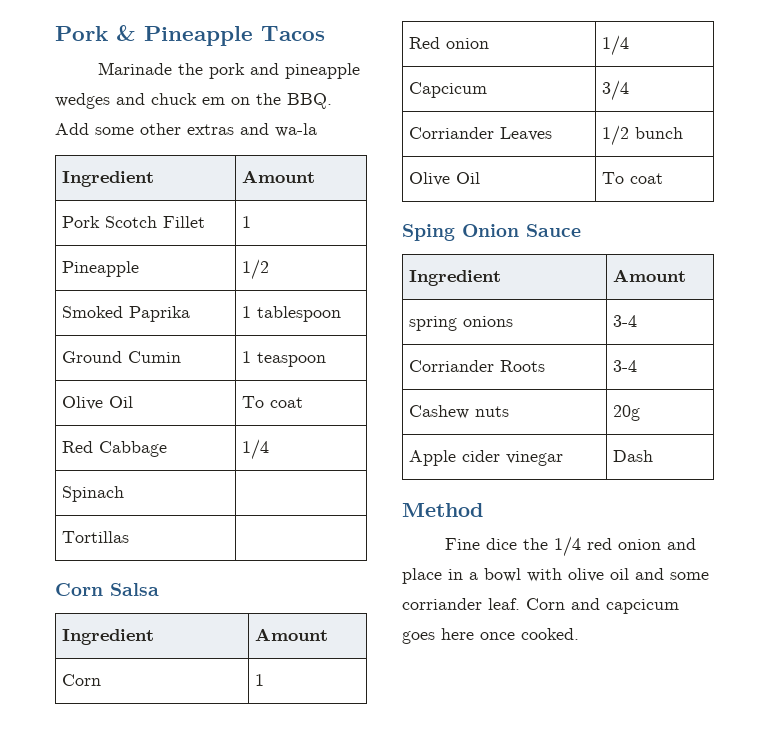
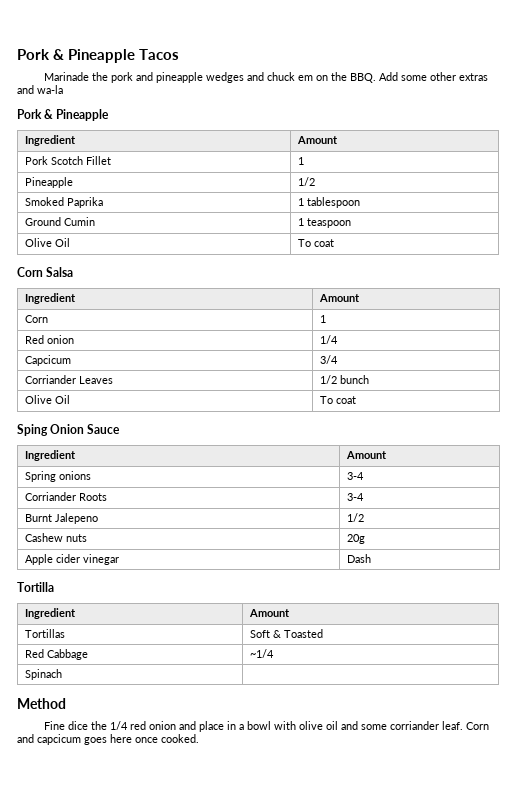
  Marinade the pork and pineapple wedges and chuck em on the BBQ. Add some other extras and wa-la
+ Pork & Pineapple
- Red Cabbage | 1/4
- Spinach |
- Tortillas |
- spring onions | 3-4
+ Spring onions | 3-4
+ Burnt Jalepeno | 1/2
+ Tortilla
+ Ingredient | Amount
+ Tortillas | Soft & Toasted
+ Red Cabbage | ~1/4
+ Spinach |

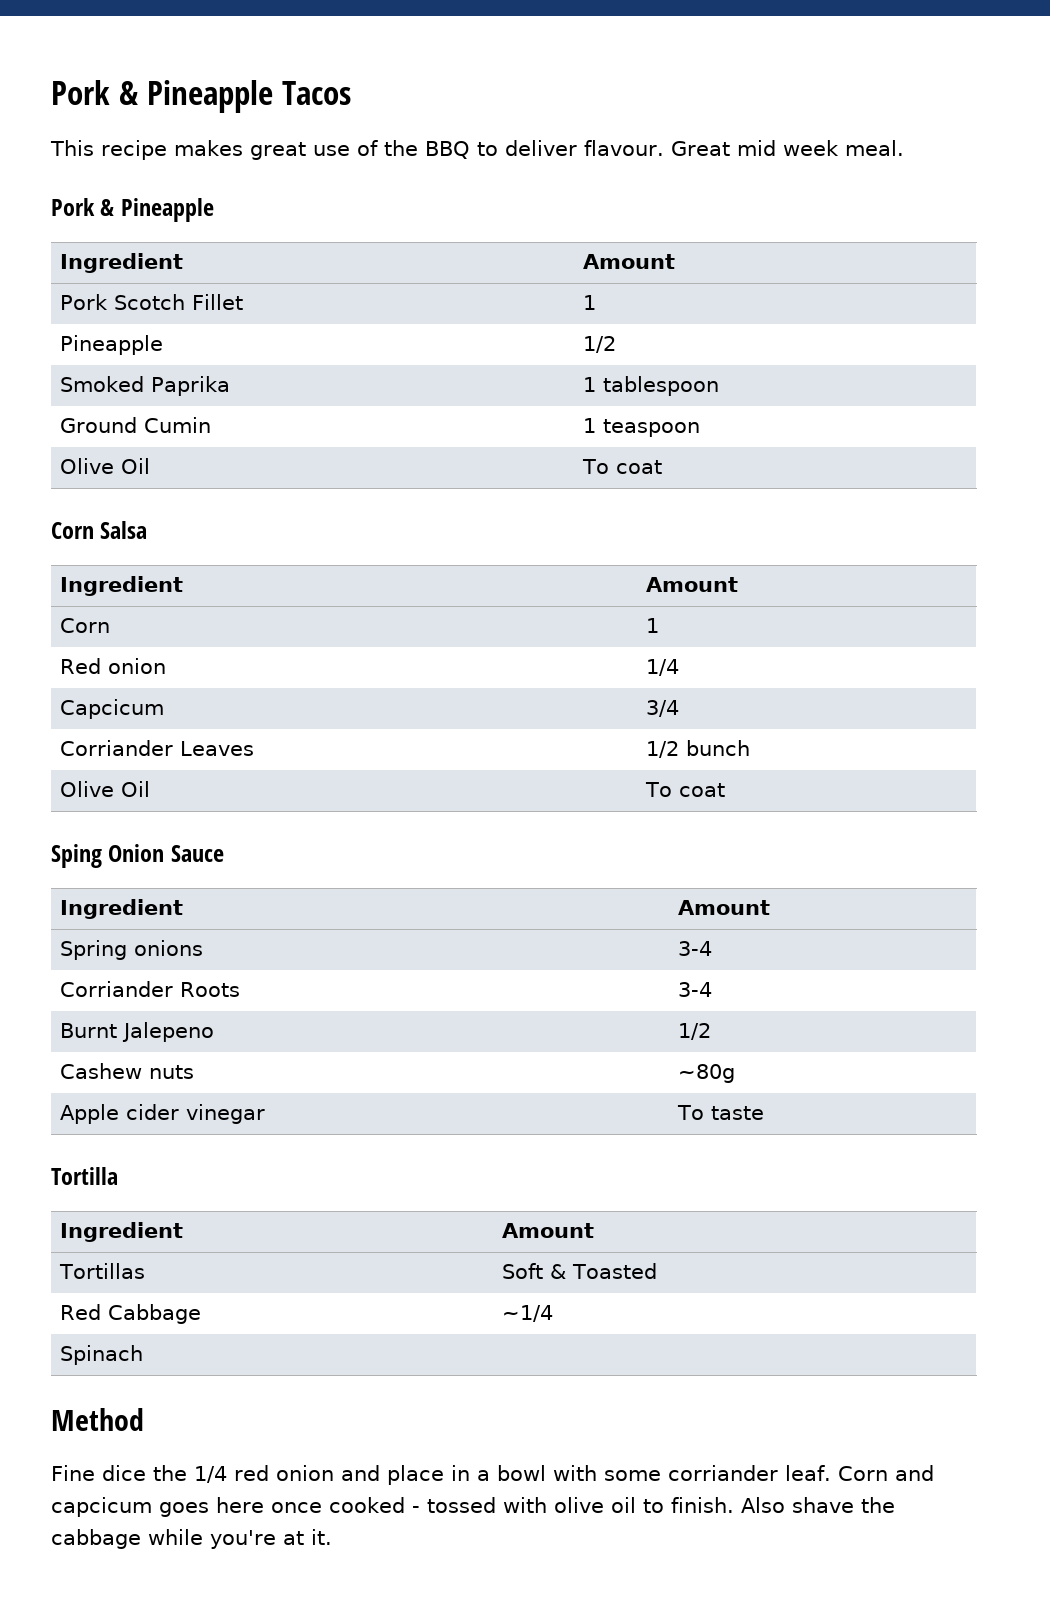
- Marinade the pork and pineapple wedges and chuck em on the BBQ. Add some other extras and wa-la
+ This recipe makes great use of the BBQ to deliver flavour. Great mid week meal.
- Cashew nuts | 20g
+ Cashew nuts | ~80g
- Apple cider vinegar | Dash
+ Apple cider vinegar | To taste
- Fine dice the 1/4 red onion and place in a bowl with olive oil and some corriander leaf.
+ Fine dice the 1/4 red onion and place in a bowl with some corriander leaf.
- Corn and capcicum goes here once cooked.
+ Corn and capcicum goes here once cooked - tossed with olive oil to finish. Also shave the cabbage while you're at it.

